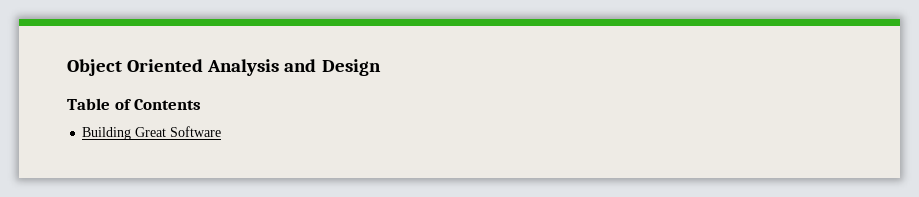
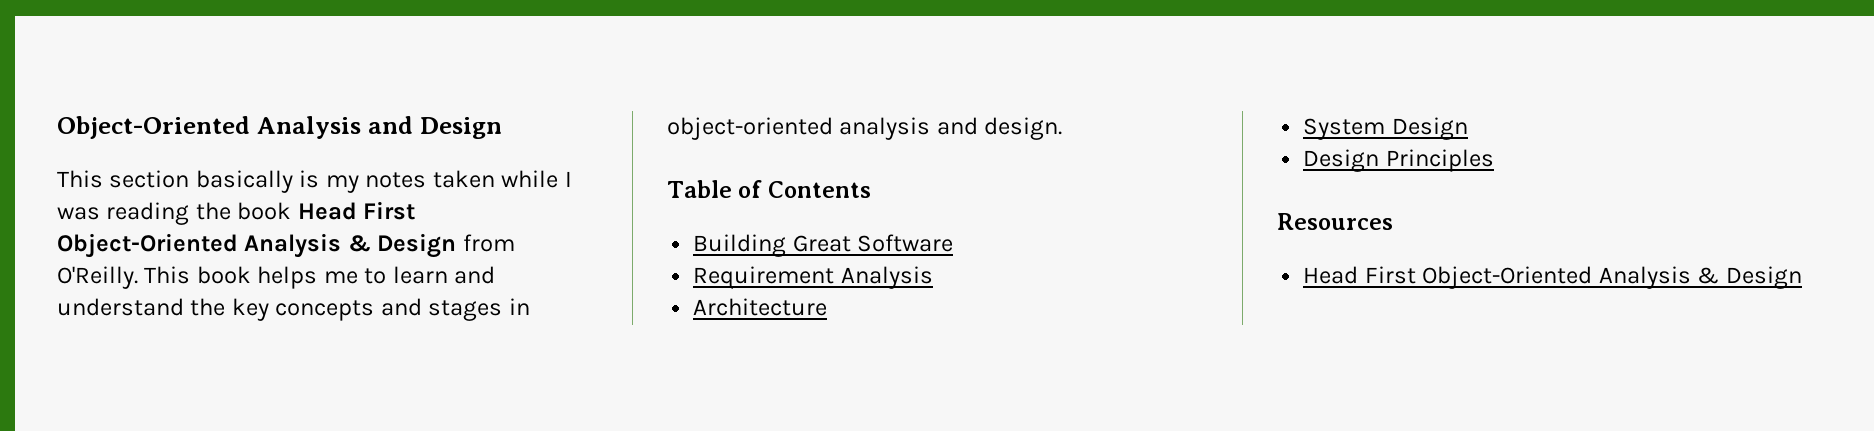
- Object Oriented Analysis and Design
+ Object-Oriented Analysis and Design
+ This section basically is my notes taken while I was reading the book Head First Object-Oriented Analysis & Design from O'Reilly. This book helps me to learn and understand the key concepts and stages in object-oriented analysis and design.
+ Requirement Analysis
+ Architecture
+ System Design
+ Design Principles
+ Resources
+ Head First Object-Oriented Analysis & Design

